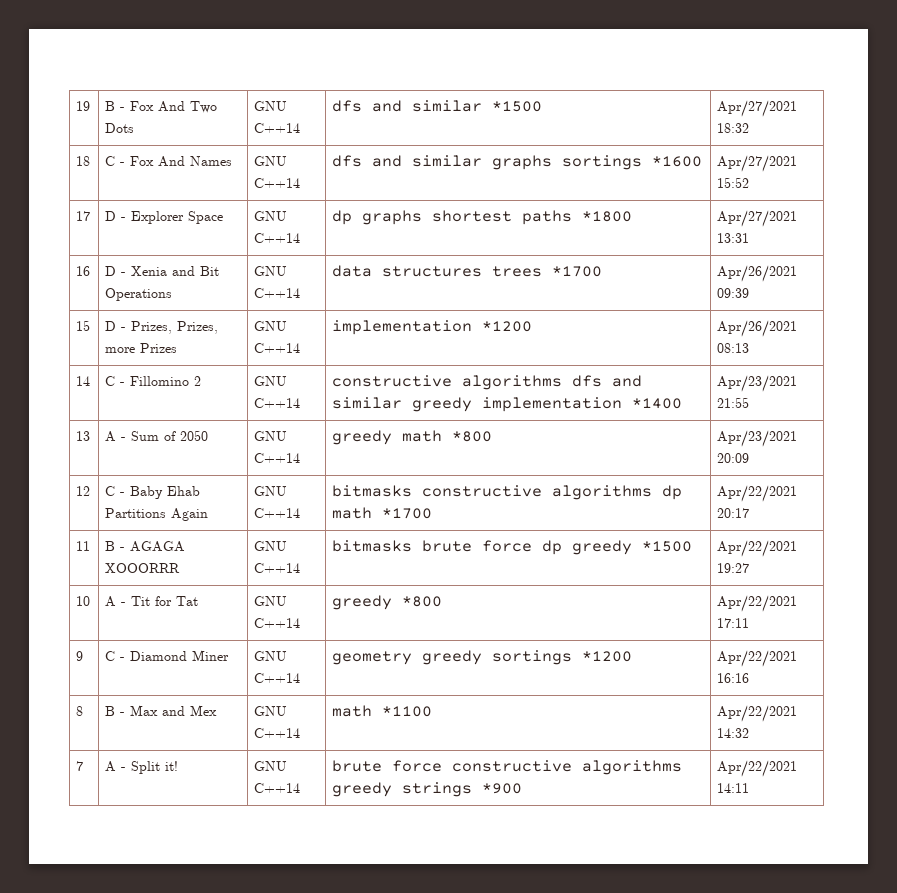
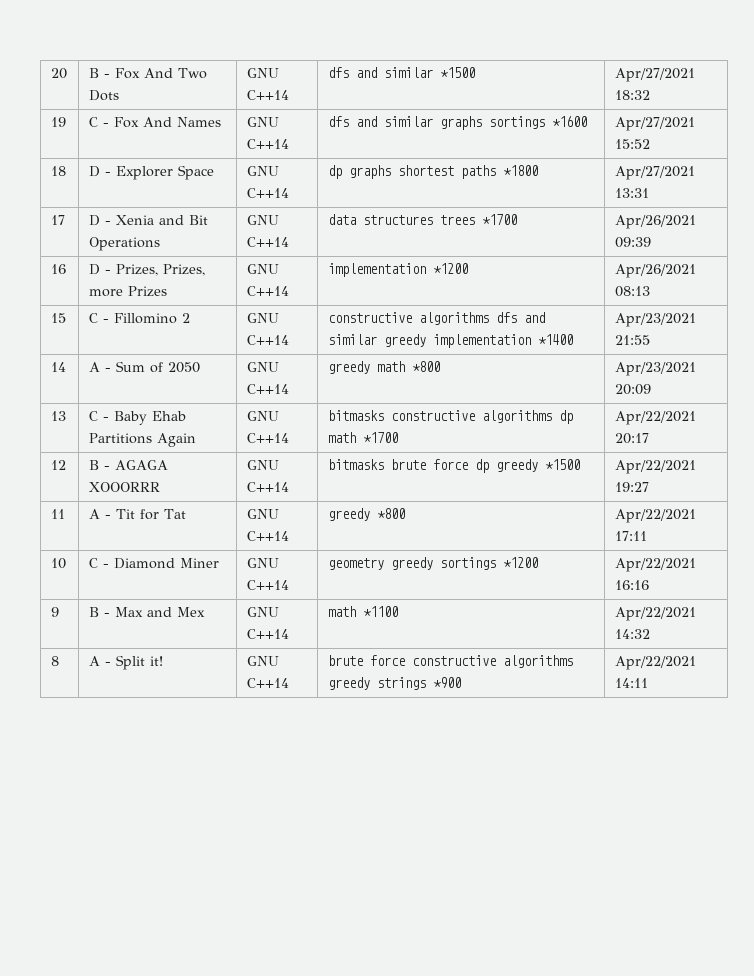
- 19 | B - Fox And Two Dots | GNU C++14 | dfs and similar *1500 | Apr/27/2021 18:32
+ 20 | B - Fox And Two Dots | GNU C++14 | dfs and similar *1500 | Apr/27/2021 18:32
- 18 | C - Fox And Names | GNU C++14 | dfs and similar graphs sortings *1600 | Apr/27/2021 15:52
+ 19 | C - Fox And Names | GNU C++14 | dfs and similar graphs sortings *1600 | Apr/27/2021 15:52
- 17 | D - Explorer Space | GNU C++14 | dp graphs shortest paths *1800 | Apr/27/2021 13:31
+ 18 | D - Explorer Space | GNU C++14 | dp graphs shortest paths *1800 | Apr/27/2021 13:31
- 16 | D - Xenia and Bit Operations | GNU C++14 | data structures trees *1700 | Apr/26/2021 09:39
+ 17 | D - Xenia and Bit Operations | GNU C++14 | data structures trees *1700 | Apr/26/2021 09:39
- 15 | D - Prizes, Prizes, more Prizes | GNU C++14 | implementation *1200 | Apr/26/2021 08:13
+ 16 | D - Prizes, Prizes, more Prizes | GNU C++14 | implementation *1200 | Apr/26/2021 08:13
- 14 | C - Fillomino 2 | GNU C++14 | constructive algorithms dfs and similar greedy implementation *1400 | Apr/23/2021 21:55
+ 15 | C - Fillomino 2 | GNU C++14 | constructive algorithms dfs and similar greedy implementation *1400 | Apr/23/2021 21:55
- 13 | A - Sum of 2050 | GNU C++14 | greedy math *800 | Apr/23/2021 20:09
+ 14 | A - Sum of 2050 | GNU C++14 | greedy math *800 | Apr/23/2021 20:09
- 12 | C - Baby Ehab Partitions Again | GNU C++14 | bitmasks constructive algorithms dp math *1700 | Apr/22/2021 20:17
+ 13 | C - Baby Ehab Partitions Again | GNU C++14 | bitmasks constructive algorithms dp math *1700 | Apr/22/2021 20:17
- 11 | B - AGAGA XOOORRR | GNU C++14 | bitmasks brute force dp greedy *1500 | Apr/22/2021 19:27
+ 12 | B - AGAGA XOOORRR | GNU C++14 | bitmasks brute force dp greedy *1500 | Apr/22/2021 19:27
- 10 | A - Tit for Tat | GNU C++14 | greedy *800 | Apr/22/2021 17:11
+ 11 | A - Tit for Tat | GNU C++14 | greedy *800 | Apr/22/2021 17:11
- 9 | C - Diamond Miner | GNU C++14 | geometry greedy sortings *1200 | Apr/22/2021 16:16
+ 10 | C - Diamond Miner | GNU C++14 | geometry greedy sortings *1200 | Apr/22/2021 16:16
- 8 | B - Max and Mex | GNU C++14 | math *1100 | Apr/22/2021 14:32
+ 9 | B - Max and Mex | GNU C++14 | math *1100 | Apr/22/2021 14:32
- 7 | A - Split it! | GNU C++14 | brute force constructive algorithms greedy strings *900 | Apr/22/2021 14:11
+ 8 | A - Split it! | GNU C++14 | brute force constructive algorithms greedy strings *900 | Apr/22/2021 14:11

